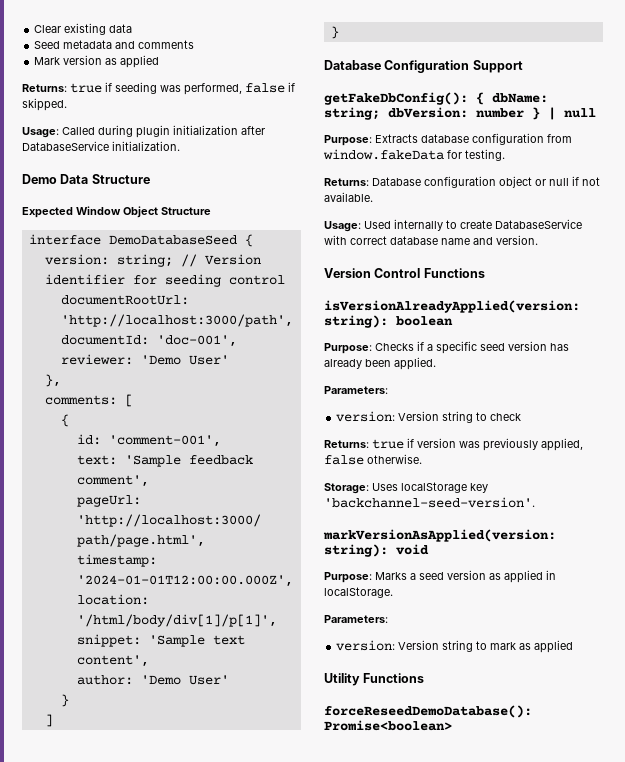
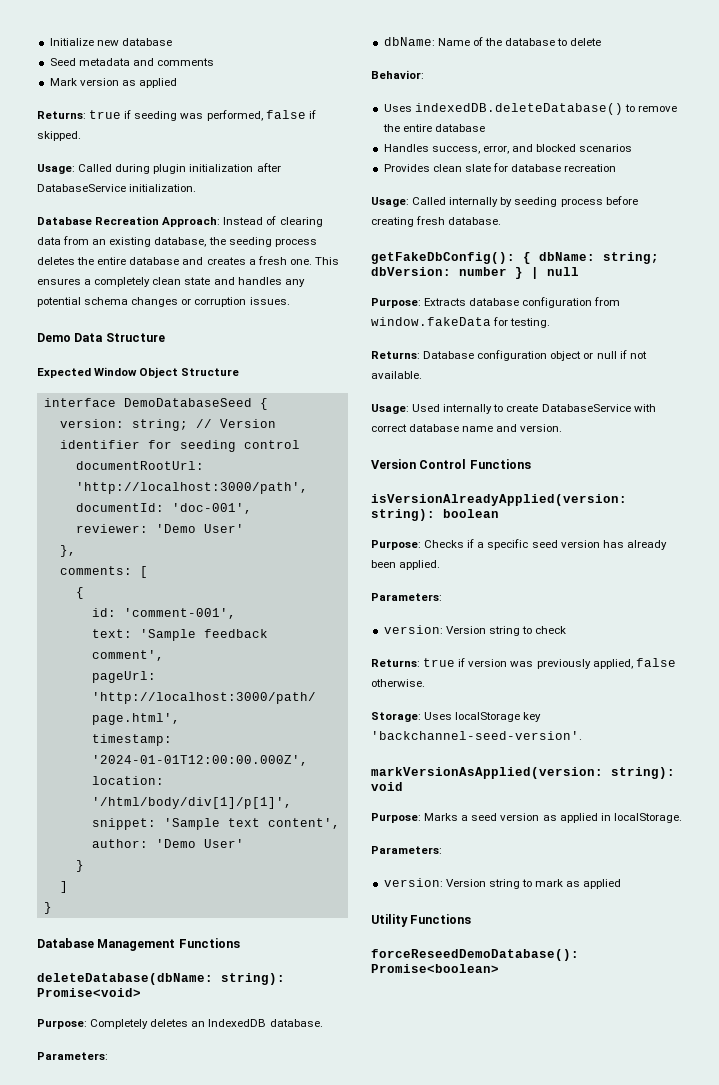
- Clear existing data
+ Initialize new database
+ Database Recreation Approach: Instead of clearing data from an existing database, the seeding process deletes the entire database and creates a fresh one. This ensures a completely clean state and handles any potential schema changes or corruption issues.
- Database Configuration Support
+ Database Management Functions
+ deleteDatabase(dbName: string): Promise<void>
+ Purpose: Completely deletes an IndexedDB database.
+ Parameters:
+ dbName: Name of the database to delete
+ Behavior:
+ Uses indexedDB.deleteDatabase() to remove the entire database
+ Handles success, error, and blocked scenarios
+ Provides clean slate for database recreation
+ Usage: Called internally by seeding process before creating fresh database.

